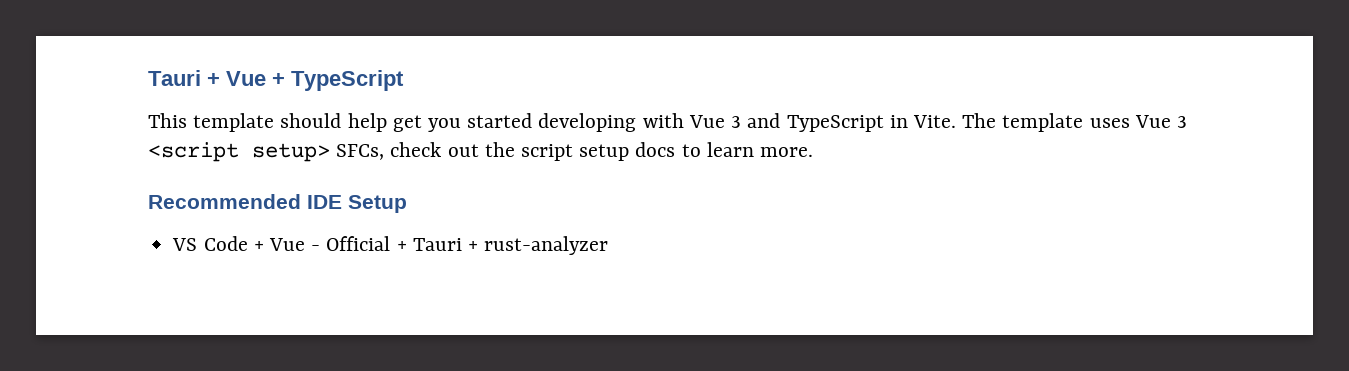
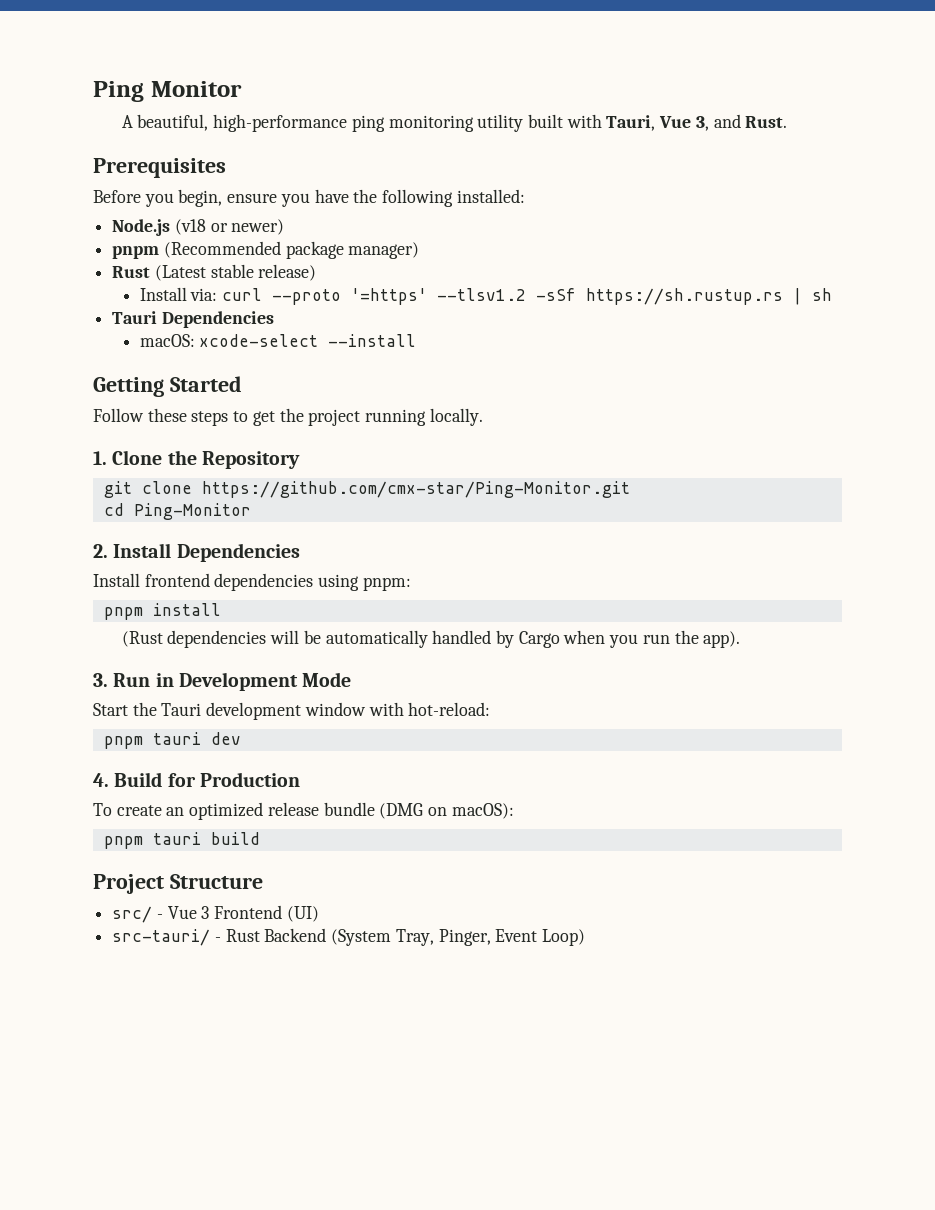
- Tauri + Vue + TypeScript
- This template should help get you started developing with Vue 3 and TypeScript in Vite. The template uses Vue 3 <script setup> SFCs, check out the script setup docs to learn more.
- Recommended IDE Setup
- VS Code + Vue - Official + Tauri + rust-analyzer
+ Ping Monitor
+ A beautiful, high-performance ping monitoring utility built with Tauri, Vue 3, and Rust.
+ Prerequisites
+ Before you begin, ensure you have the following installed:
+ Node.js (v18 or newer)
+ pnpm (Recommended package manager)
+ Rust (Latest stable release)
+ Install via: curl --proto '=https' --tlsv1.2 -sSf https://sh.rustup.rs | sh
+ Tauri Dependencies
+ macOS: xcode-select --install
+ Getting Started
+ Follow these steps to get the project running locally.
+ 1. Clone the Repository
+ git clone https://github.com/cmx-star/Ping-Monitor.git
+ cd Ping-Monitor
+ 2. Install Dependencies
+ Install frontend dependencies using pnpm:
+ pnpm install
+ (Rust dependencies will be automatically handled by Cargo when you run the app).
+ 3. Run in Development Mode
+ Start the Tauri development window with hot-reload:
+ pnpm tauri dev
+ 4. Build for Production
+ To create an optimized release bundle (DMG on macOS):
+ pnpm tauri build
+ Project Structure
+ src/ - Vue 3 Frontend (UI)
+ src-tauri/ - Rust Backend (System Tray, Pinger, Event Loop)

